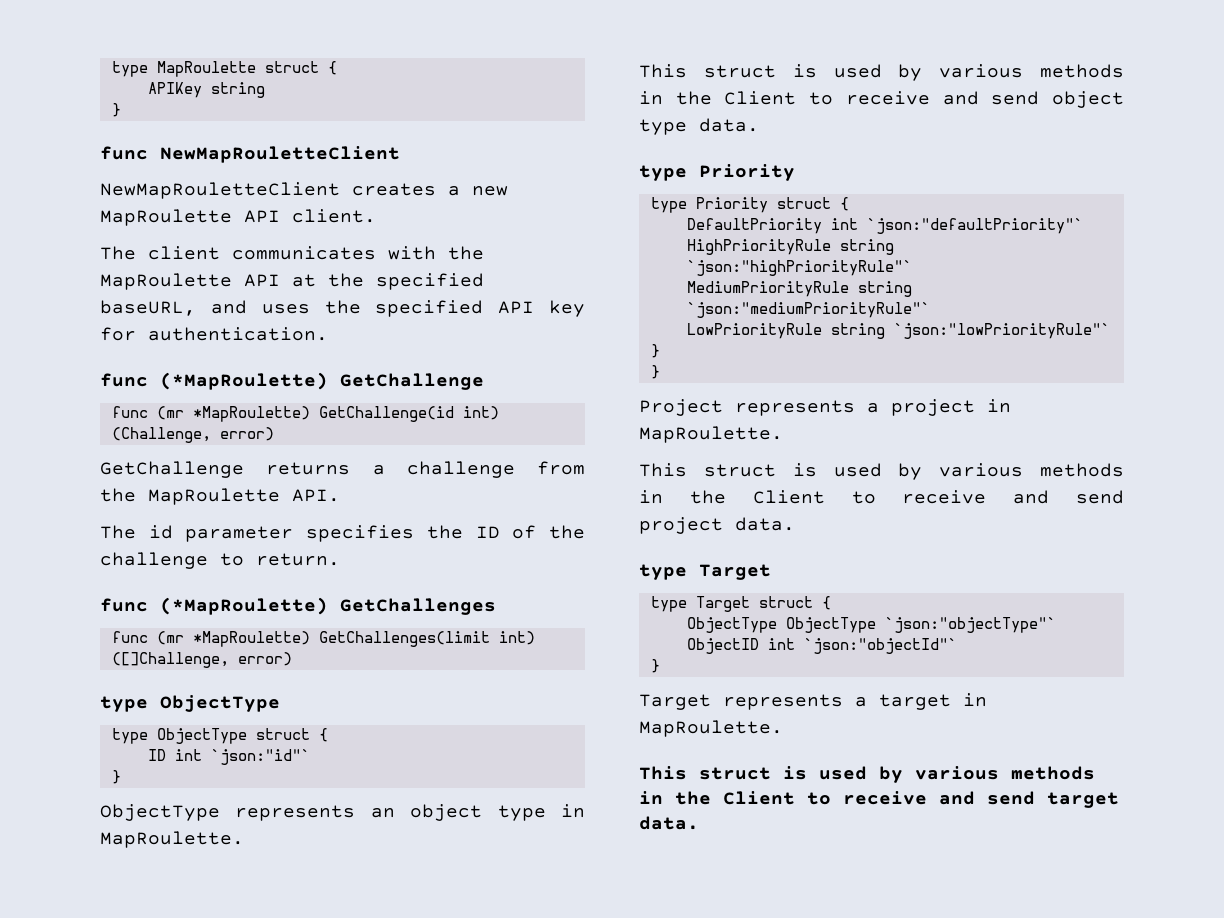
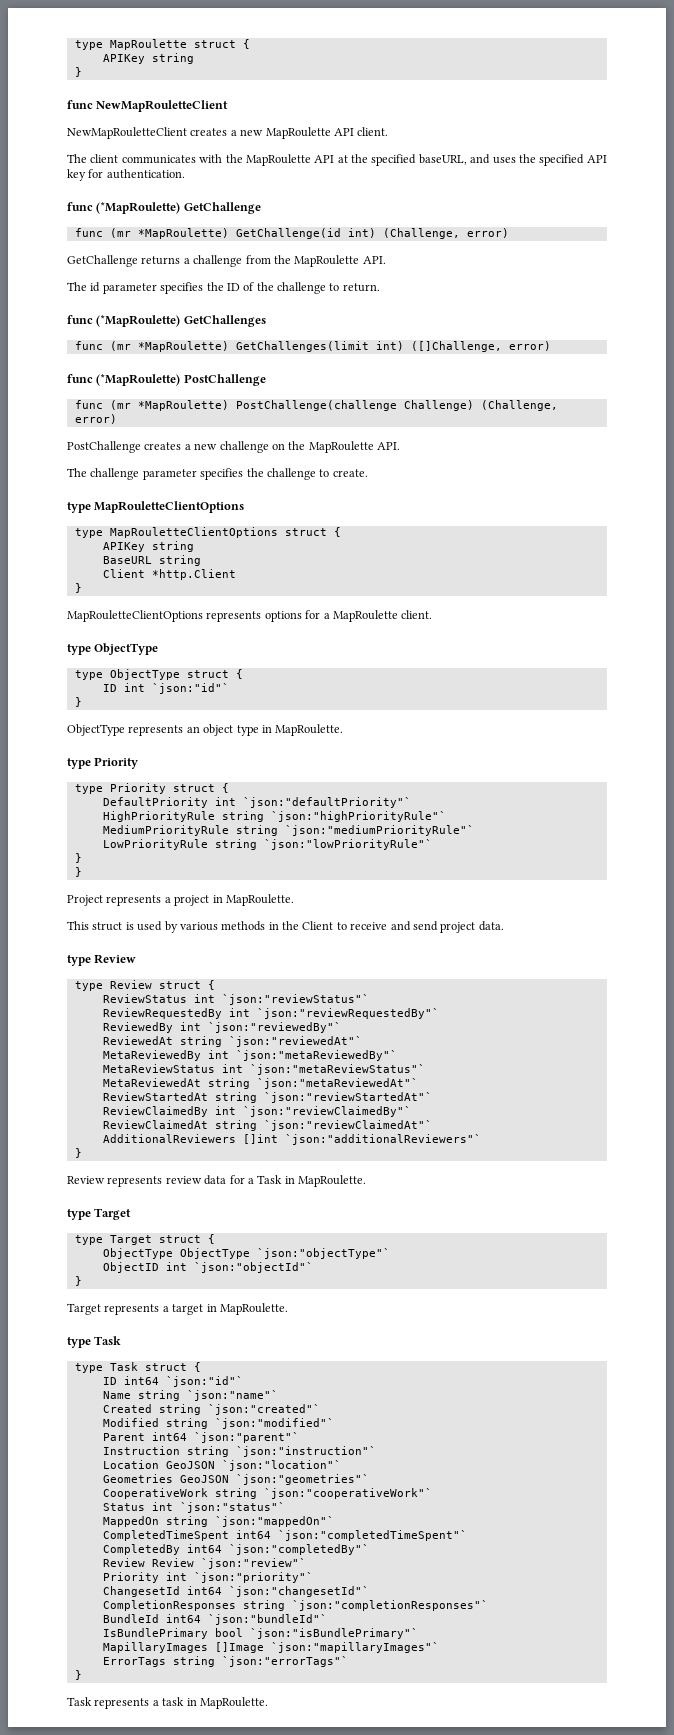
+ func (*MapRoulette) PostChallenge
+ func (mr *MapRoulette) PostChallenge(challenge Challenge) (Challenge, error)
+ PostChallenge creates a new challenge on the MapRoulette API.
+ The challenge parameter specifies the challenge to create.
+ type MapRouletteClientOptions
+ type MapRouletteClientOptions struct {
+ APIKey string
+ BaseURL string
+ Client *http.Client
+ }
+ MapRouletteClientOptions represents options for a MapRoulette client.
- This struct is used by various methods in the Client to receive and send object type data.
  This struct is used by various methods in the Client to receive and send project data.
+ type Review
+ type Review struct {
+ ReviewStatus int `json:"reviewStatus"`
+ ReviewRequestedBy int `json:"reviewRequestedBy"`
+ ReviewedBy int `json:"reviewedBy"`
+ ReviewedAt string `json:"reviewedAt"`
+ MetaReviewedBy int `json:"metaReviewedBy"`
+ MetaReviewStatus int `json:"metaReviewStatus"`
+ MetaReviewedAt string `json:"metaReviewedAt"`
+ ReviewStartedAt string `json:"reviewStartedAt"`
+ ReviewClaimedBy int `json:"reviewClaimedBy"`
+ ReviewClaimedAt string `json:"reviewClaimedAt"`
+ AdditionalReviewers []int `json:"additionalReviewers"`
+ }
+ Review represents review data for a Task in MapRoulette.
  Target represents a target in MapRoulette.
- This struct is used by various methods in the Client to receive and send target data.
+ type Task
+ type Task struct {
+ ID int64 `json:"id"`
+ Name string `json:"name"`
+ Created string `json:"created"`
+ Modified string `json:"modified"`
+ Parent int64 `json:"parent"`
+ Instruction string `json:"instruction"`
+ Location GeoJSON `json:"location"`
+ Geometries GeoJSON `json:"geometries"`
+ CooperativeWork string `json:"cooperativeWork"`
+ Status int `json:"status"`
+ MappedOn string `json:"mappedOn"`
+ CompletedTimeSpent int64 `json:"completedTimeSpent"`
+ CompletedBy int64 `json:"completedBy"`
+ Review Review `json:"review"`
+ Priority int `json:"priority"`
+ ChangesetId int64 `json:"changesetId"`
+ CompletionResponses string `json:"completionResponses"`
+ BundleId int64 `json:"bundleId"`
+ IsBundlePrimary bool `json:"isBundlePrimary"`
+ MapillaryImages []Image `json:"mapillaryImages"`
+ ErrorTags string `json:"errorTags"`
+ }
+ Task represents a task in MapRoulette.

